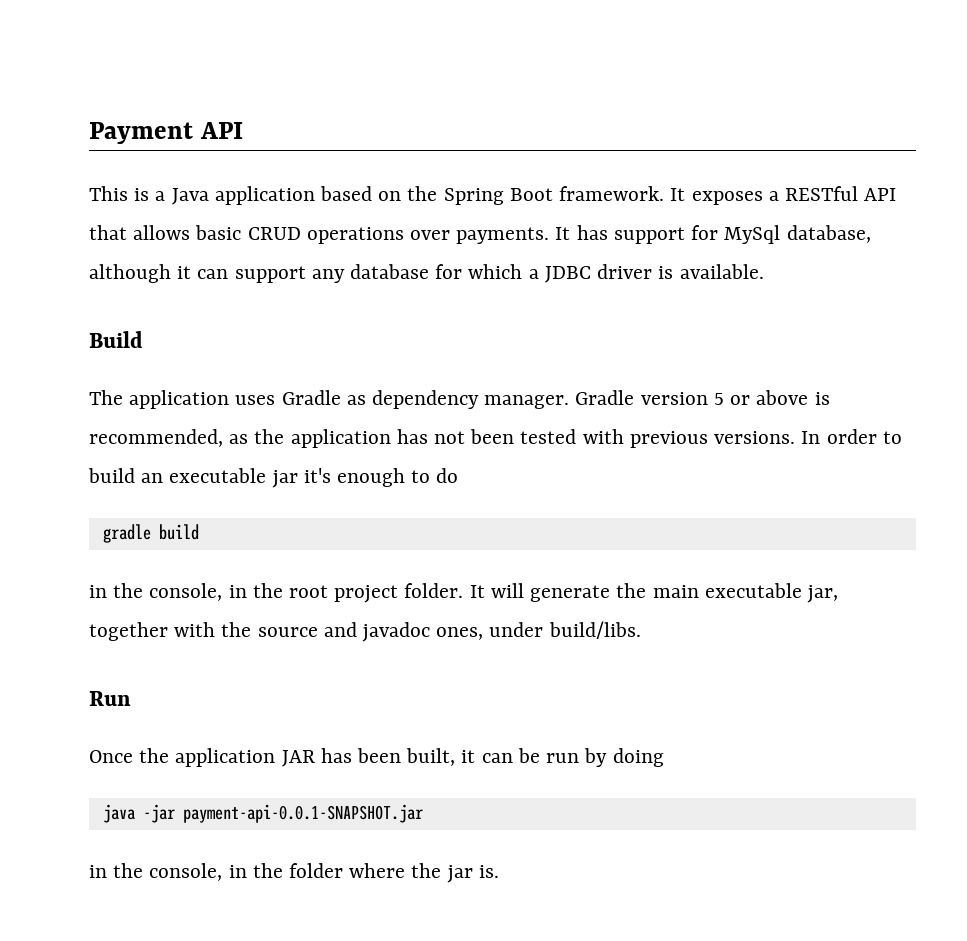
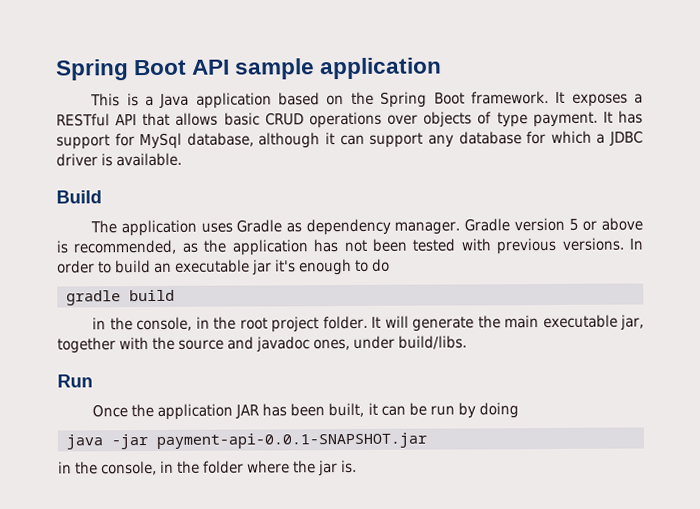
- Payment API
+ Spring Boot API sample application
- It exposes a RESTful API that allows basic CRUD operations over payments.
+ It exposes a RESTful API that allows basic CRUD operations over objects of type payment.

